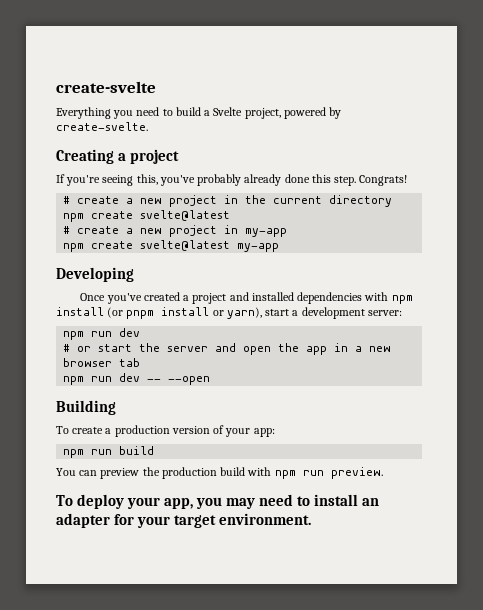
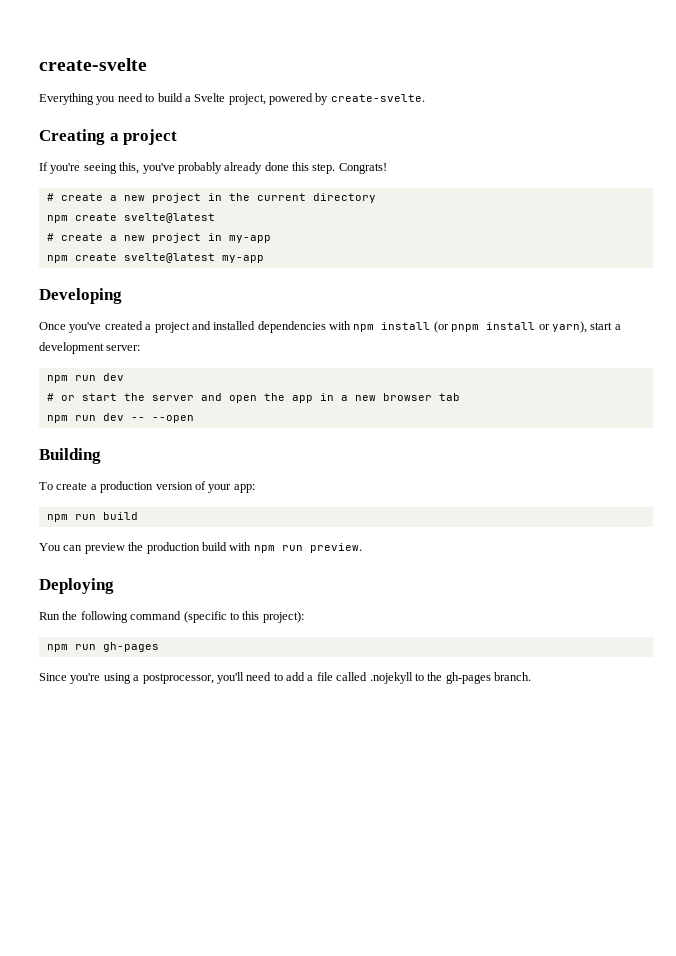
- To deploy your app, you may need to install an adapter for your target environment.
+ Deploying
+ Run the following command (specific to this project):
+ npm run gh-pages
+ Since you're using a postprocessor, you'll need to add a file called .nojekyll to the gh-pages branch.

